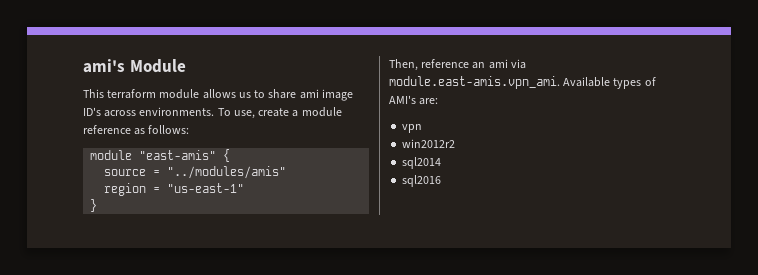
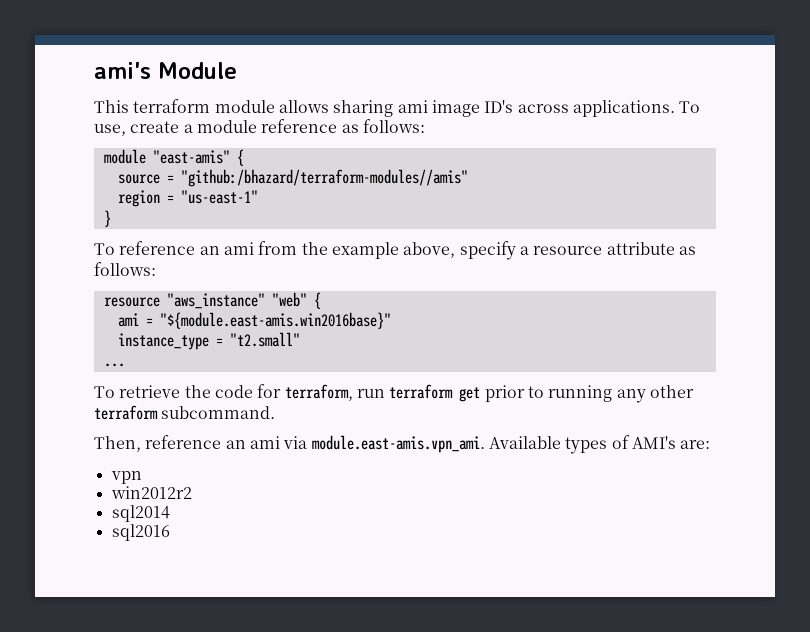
- This terraform module allows us to share ami image ID's across environments.
+ This terraform module allows sharing ami image ID's across applications.
- source = "../modules/amis"
+ source = "github:/bhazard/terraform-modules//amis"
+ To reference an ami from the example above, specify a resource attribute as follows:
+ resource "aws_instance" "web" {
+ ami = "${module.east-amis.win2016base}"
+ instance_type = "t2.small"
+ ...
+ To retrieve the code for terraform, run terraform get prior to running any other terraform subcommand.

